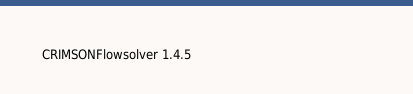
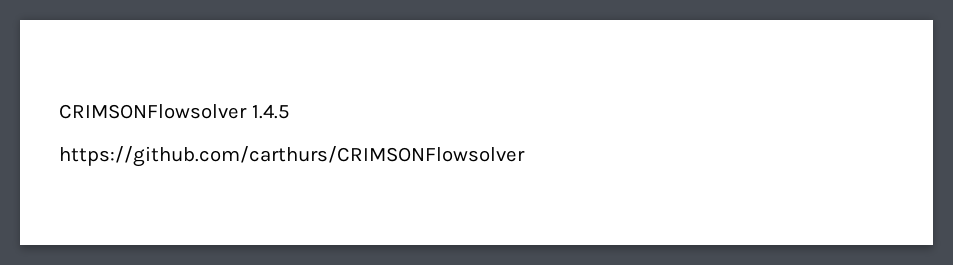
+ https://github.com/carthurs/CRIMSONFlowsolver

